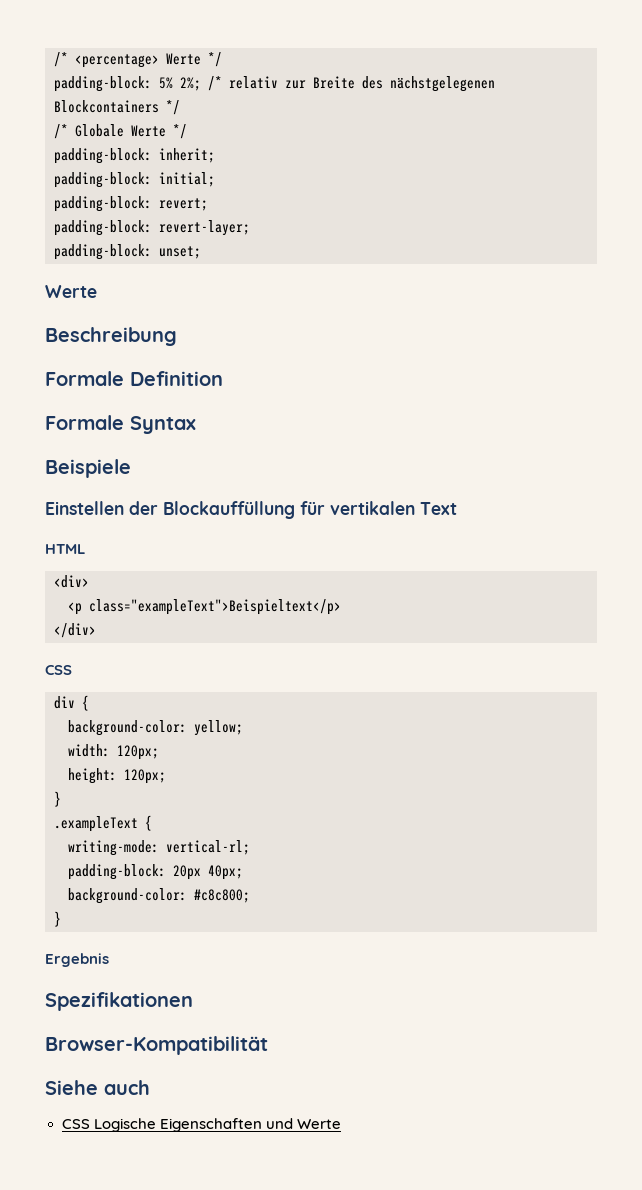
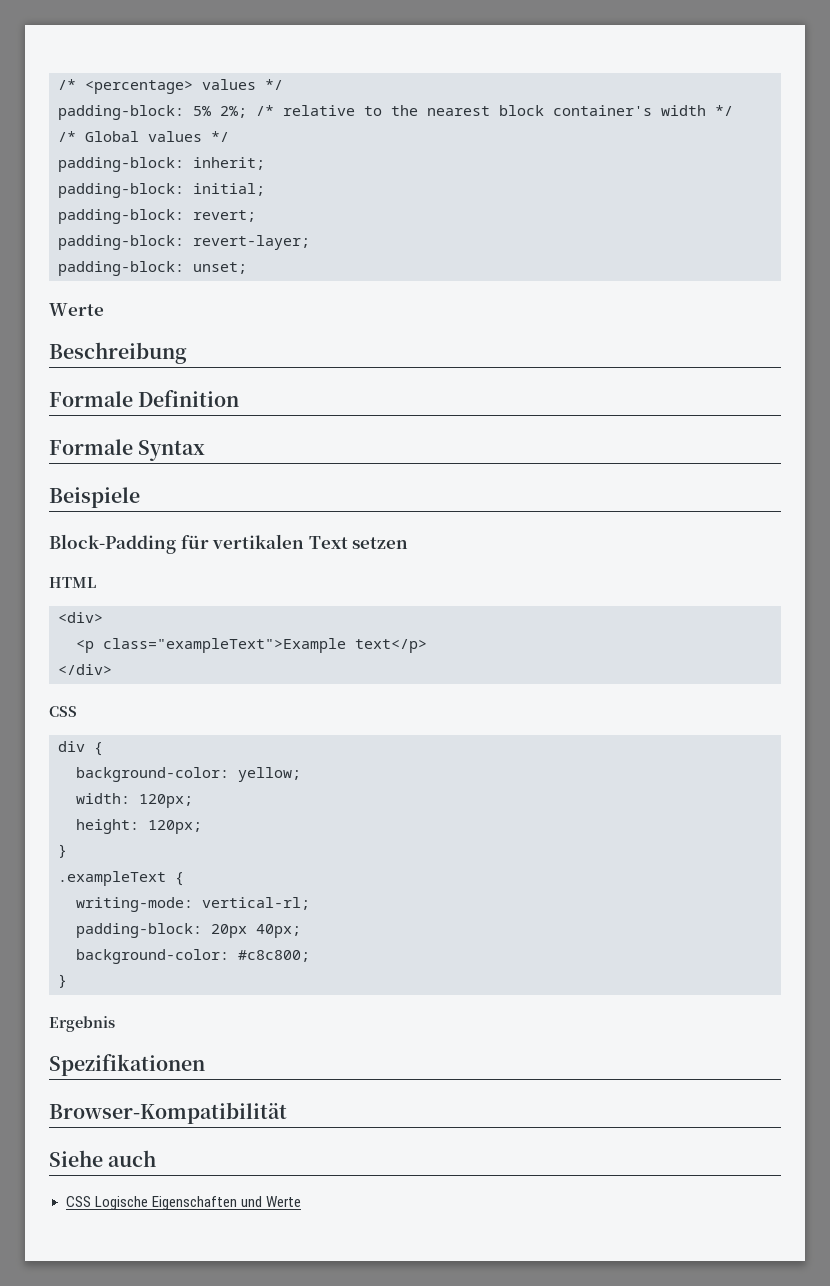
- /* <percentage> Werte */
+ /* <percentage> values */
- padding-block: 5% 2%; /* relativ zur Breite des nächstgelegenen Blockcontainers */
+ padding-block: 5% 2%; /* relative to the nearest block container's width */
- /* Globale Werte */
+ /* Global values */
- Einstellen der Blockauffüllung für vertikalen Text
+ Block-Padding für vertikalen Text setzen
- <p class="exampleText">Beispieltext</p>
+ <p class="exampleText">Example text</p>

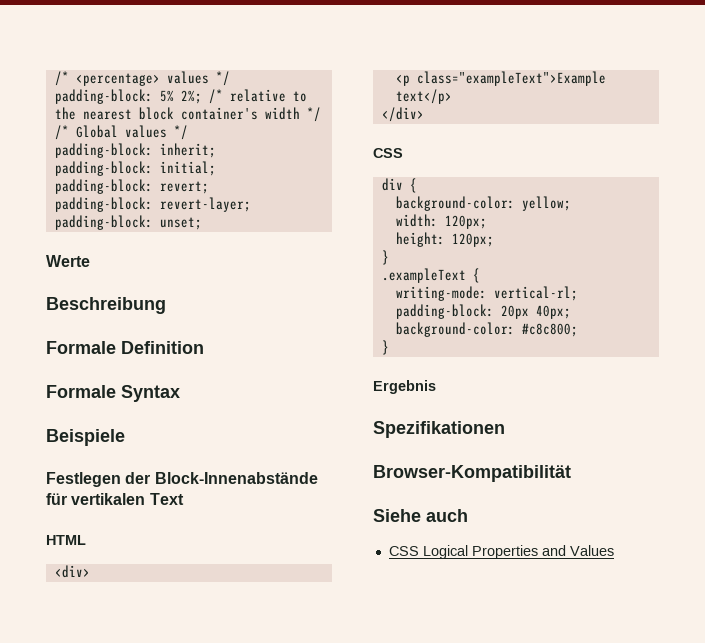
- Block-Padding für vertikalen Text setzen
+ Festlegen der Block-Innenabstände für vertikalen Text
- CSS Logische Eigenschaften und Werte
+ CSS Logical Properties and Values

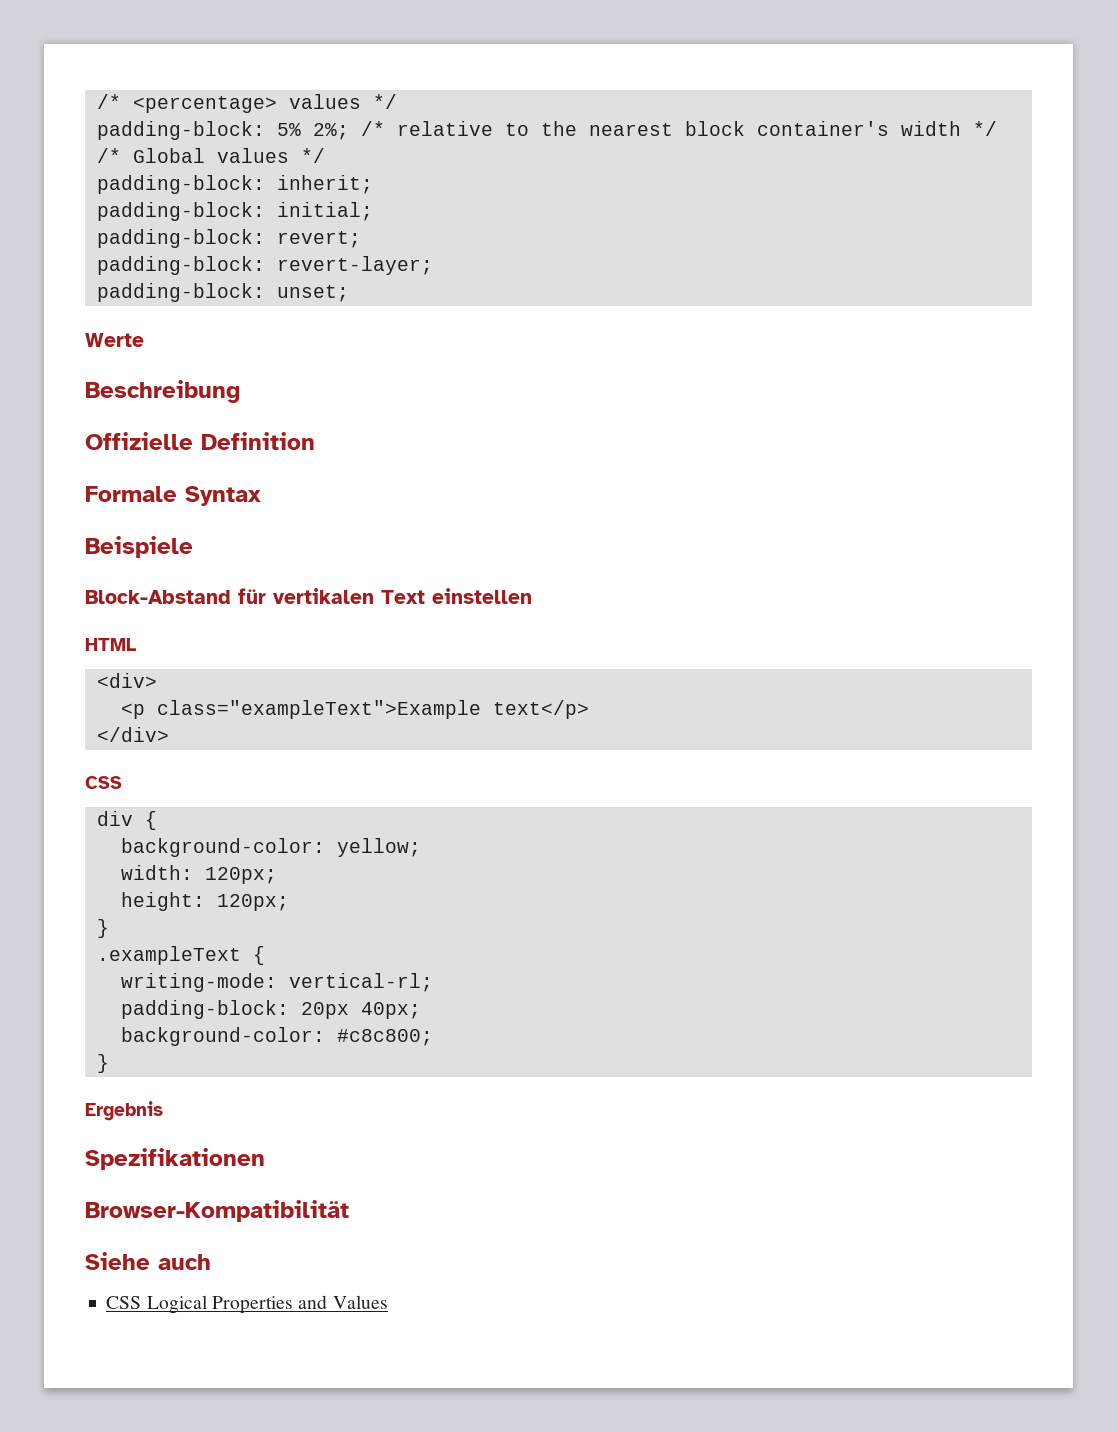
- Formale Definition
+ Offizielle Definition
- Festlegen der Block-Innenabstände für vertikalen Text
+ Block-Abstand für vertikalen Text einstellen

